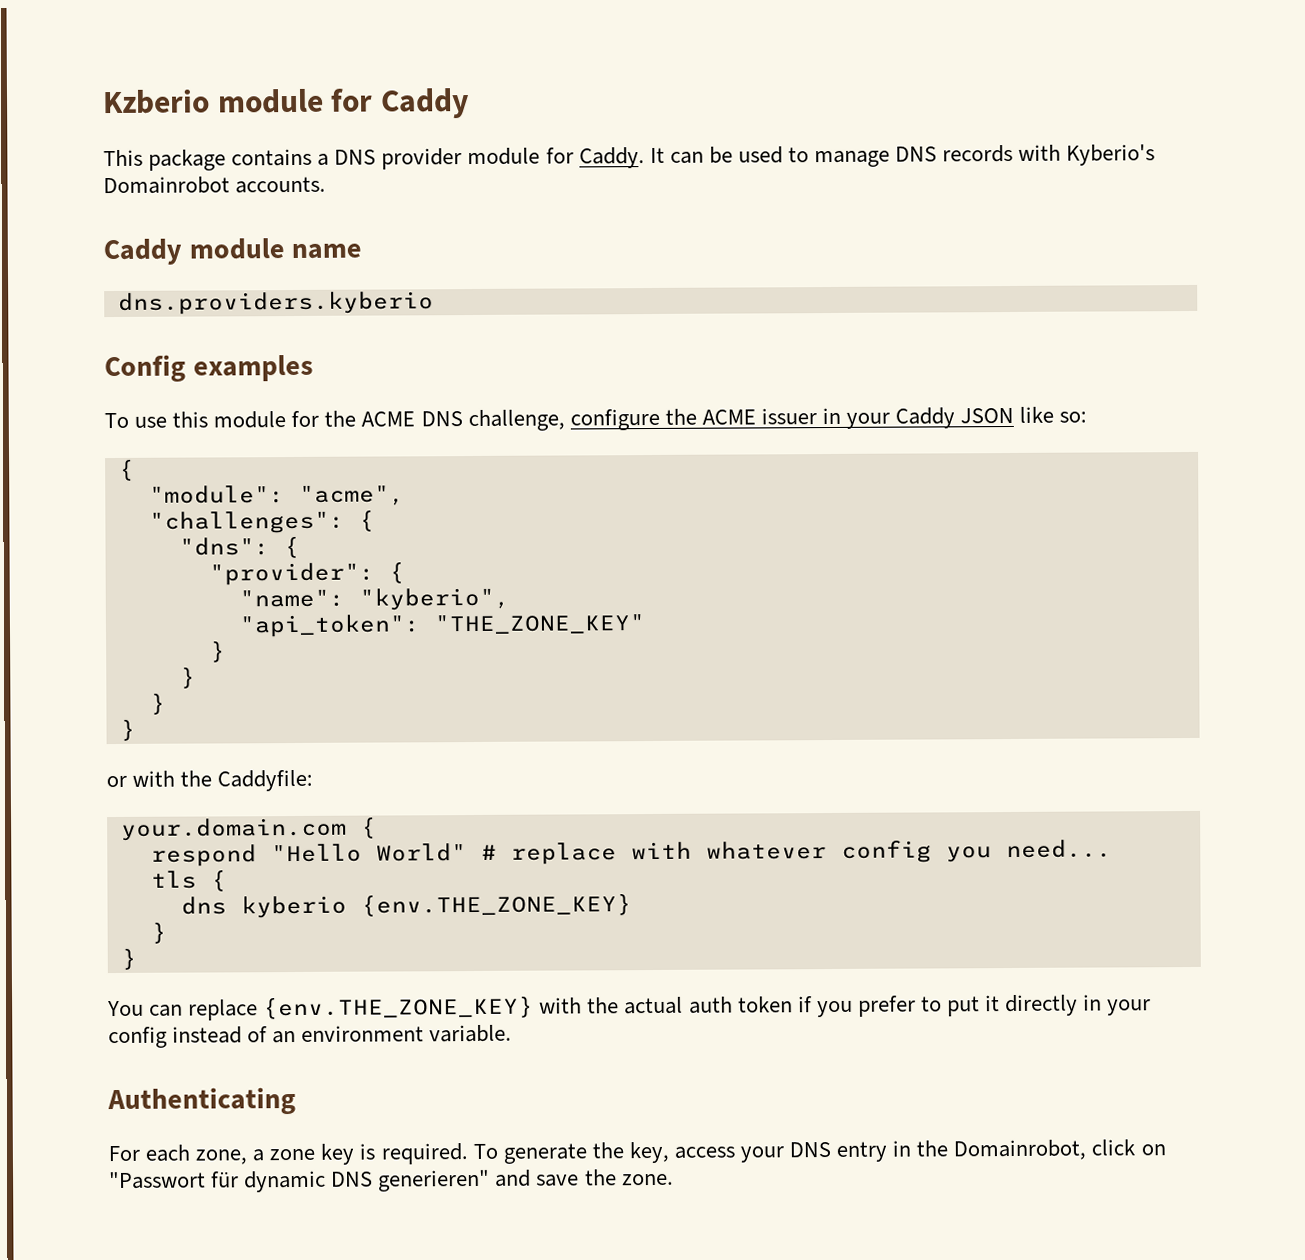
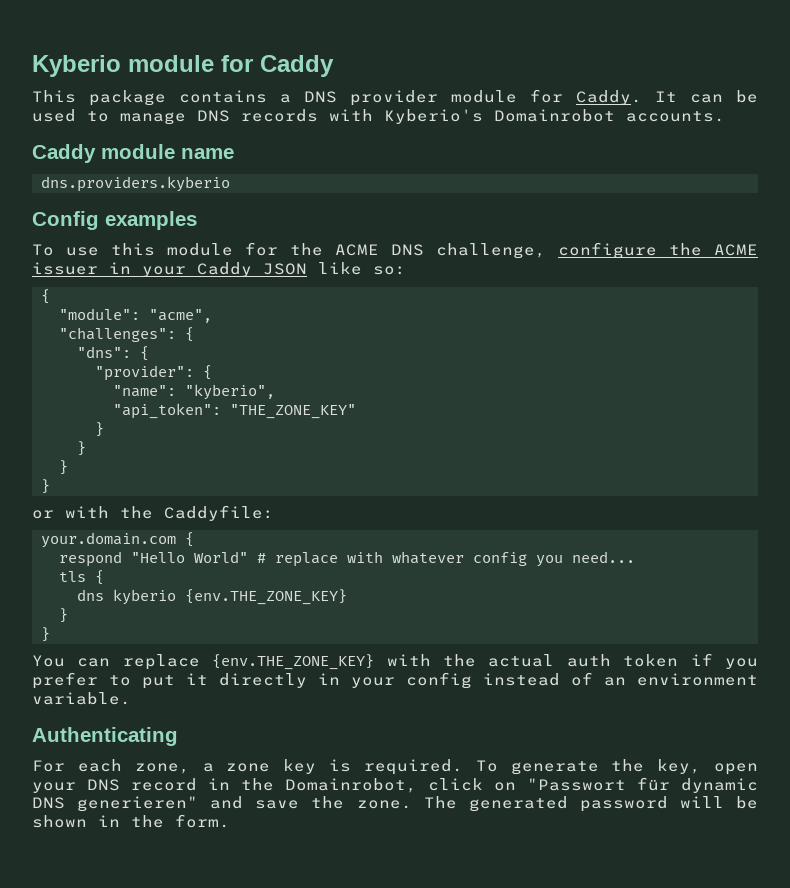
- Kzberio module for Caddy
+ Kyberio module for Caddy
- To generate the key, access your DNS entry in the Domainrobot, click on "Passwort für dynamic DNS generieren" and save the zone.
+ To generate the key, open your DNS record in the Domainrobot, click on "Passwort für dynamic DNS generieren" and save the zone.
+ The generated password will be shown in the form.

